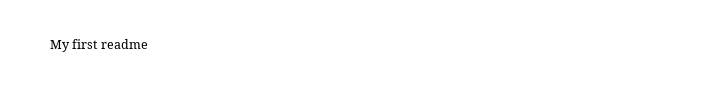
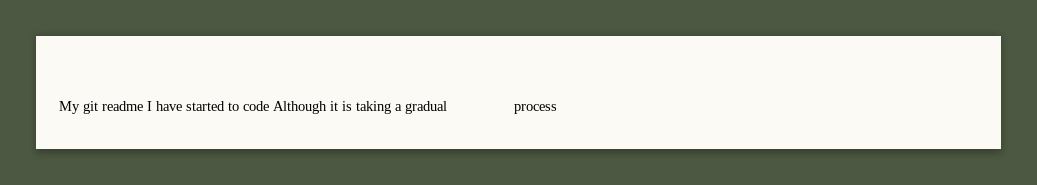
- My first readme
+ My git readme I have started to code Although it is taking a gradual process

